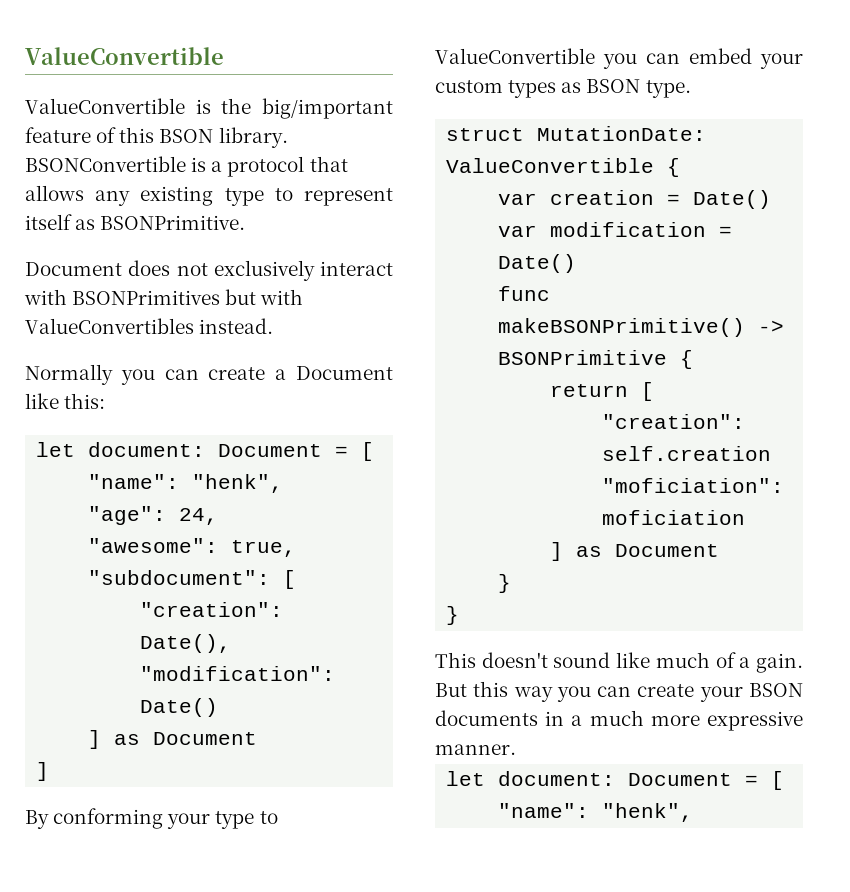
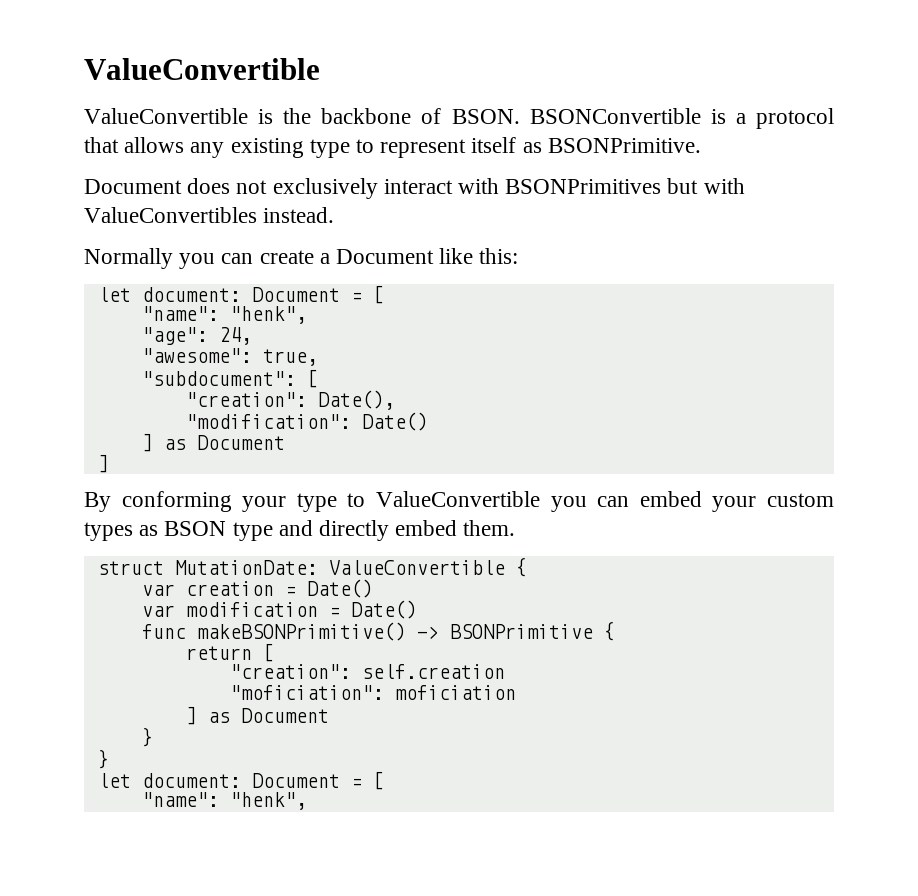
- ValueConvertible is the big/important feature of this BSON library.
+ ValueConvertible is the backbone of BSON.
- By conforming your type to ValueConvertible you can embed your custom types as BSON type.
+ By conforming your type to ValueConvertible you can embed your custom types as BSON type and directly embed them.
- This doesn't sound like much of a gain. But this way you can create your BSON documents in a much more expressive manner.

